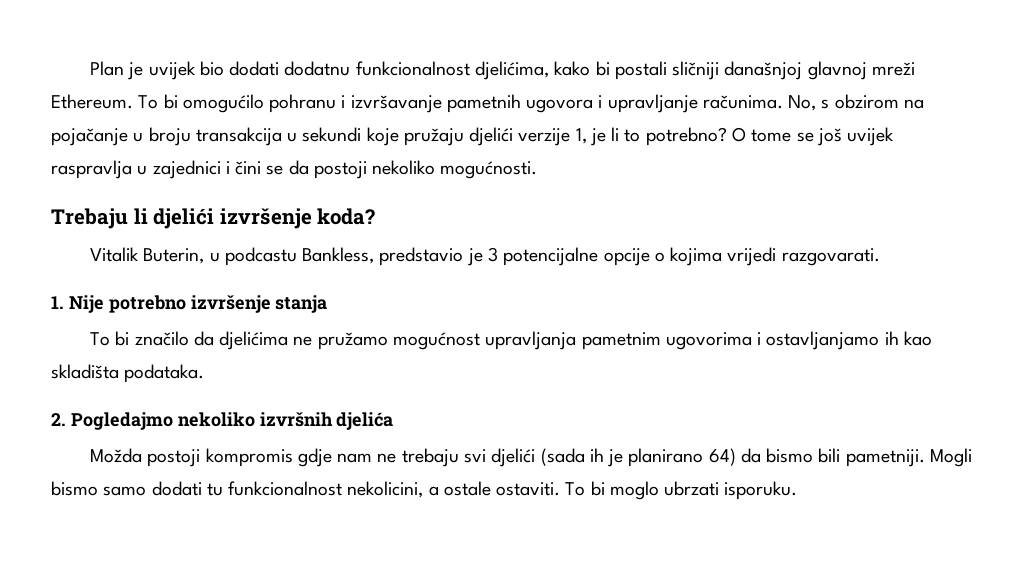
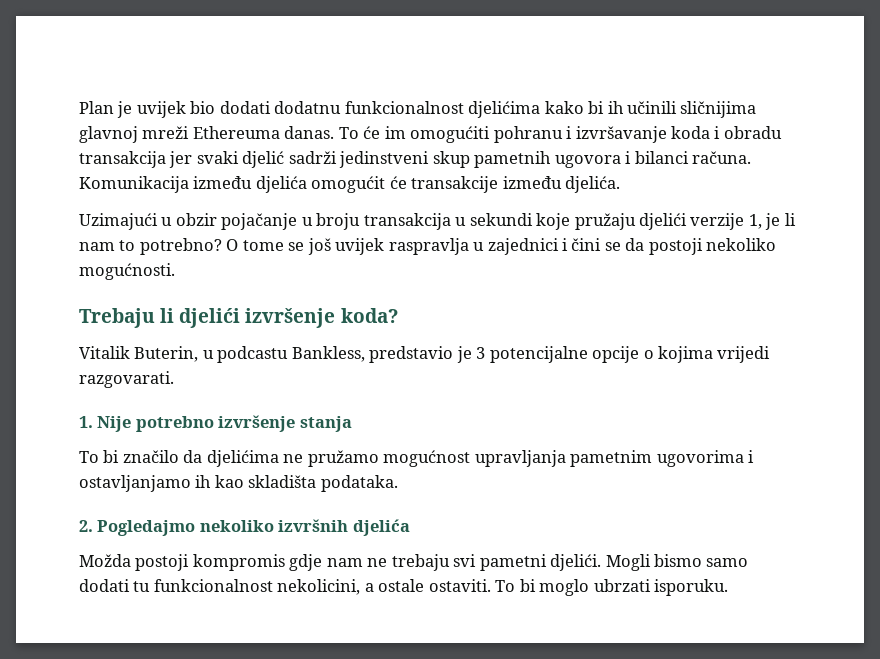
- Plan je uvijek bio dodati dodatnu funkcionalnost djelićima, kako bi postali sličniji današnjoj glavnoj mreži Ethereum. To bi omogućilo pohranu i izvršavanje pametnih ugovora i upravljanje računima. No, s obzirom na pojačanje u broju transakcija u sekundi koje pružaju djelići verzije 1, je li to potrebno?
+ Plan je uvijek bio dodati dodatnu funkcionalnost djelićima kako bi ih učinili sličnijima glavnoj mreži Ethereuma danas. To će im omogućiti pohranu i izvršavanje koda i obradu transakcija jer svaki djelić sadrži jedinstveni skup pametnih ugovora i bilanci računa. Komunikacija između djelića omogućit će transakcije između djelića.
+ Uzimajući u obzir pojačanje u broju transakcija u sekundi koje pružaju djelići verzije 1, je li nam to potrebno?
- Možda postoji kompromis gdje nam ne trebaju svi djelići (sada ih je planirano 64) da bismo bili pametniji.
+ Možda postoji kompromis gdje nam ne trebaju svi pametni djelići.

